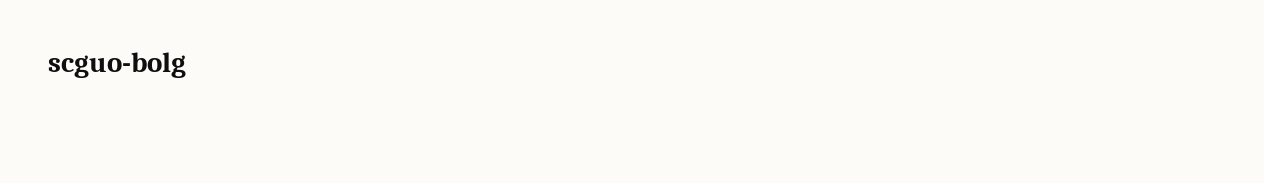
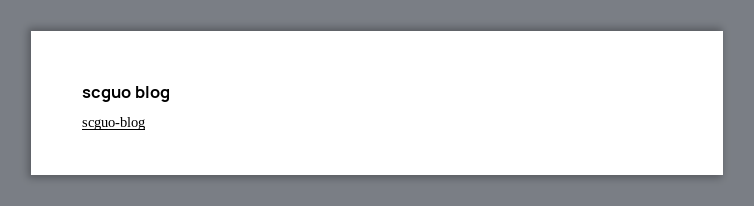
- scguo-bolg
+ scguo blog
+ scguo-blog

